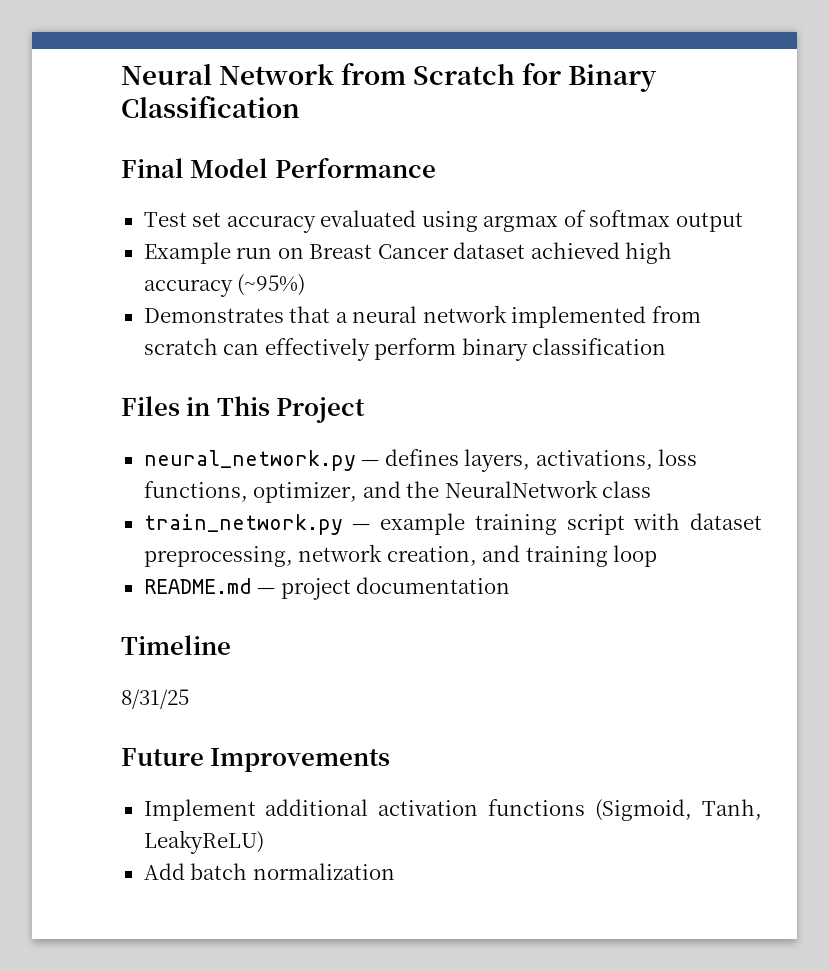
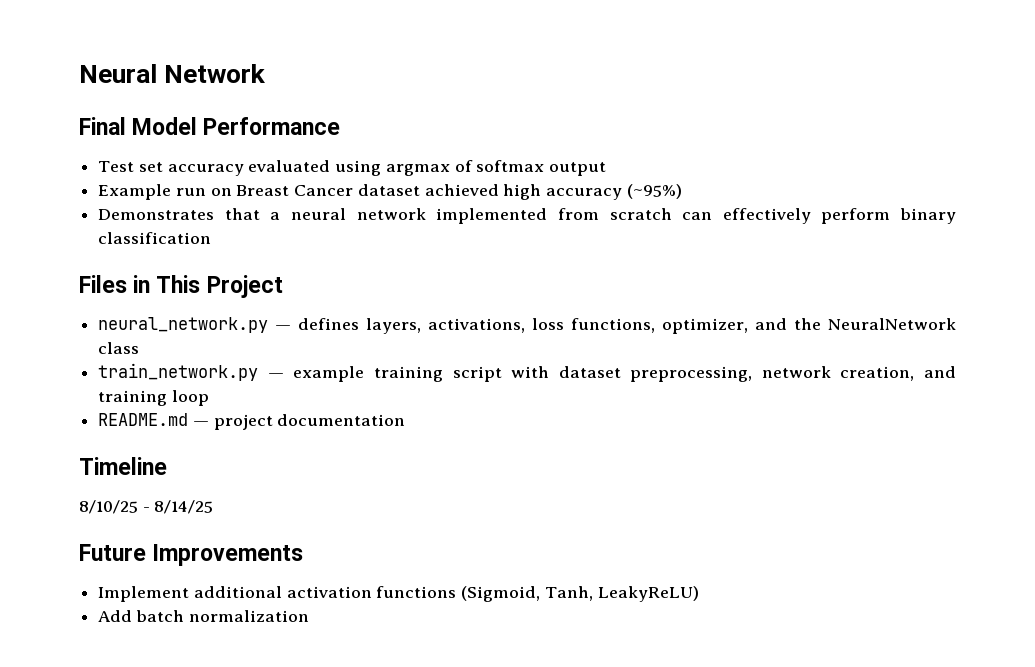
- Neural Network from Scratch for Binary Classification
+ Neural Network
- 8/31/25
+ 8/10/25 - 8/14/25

